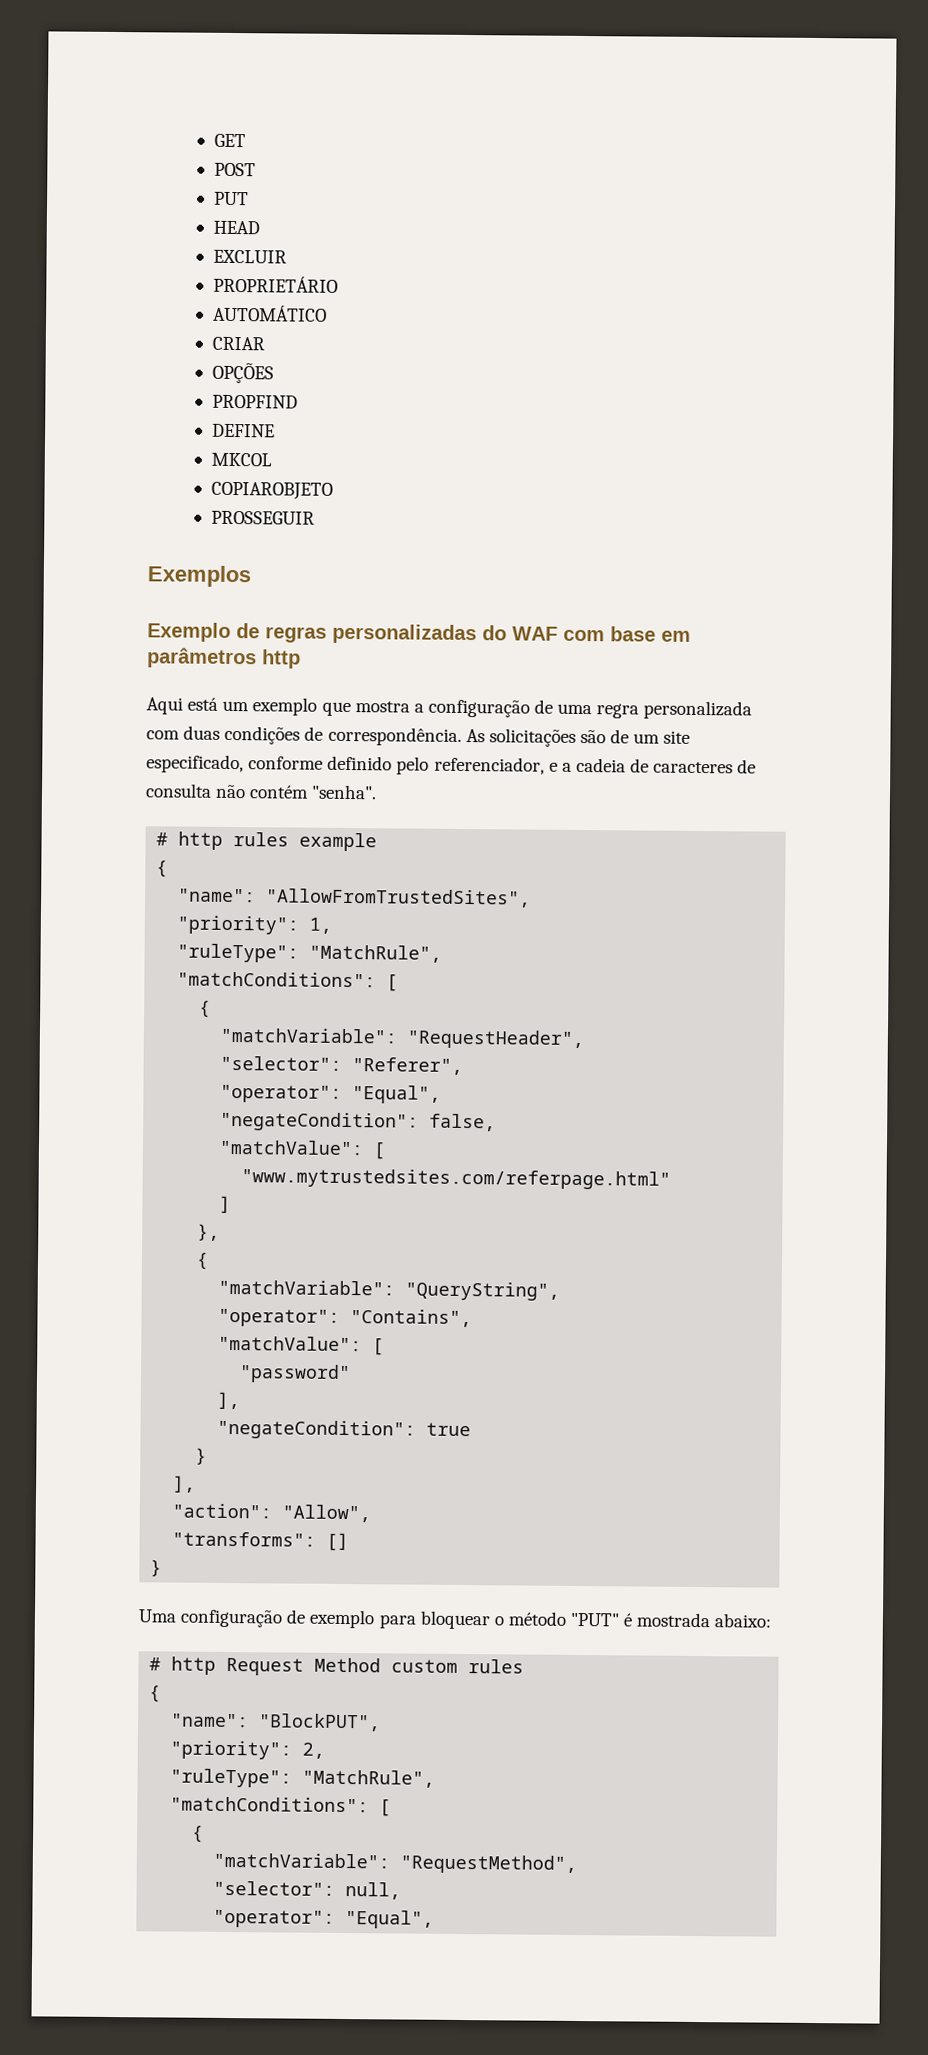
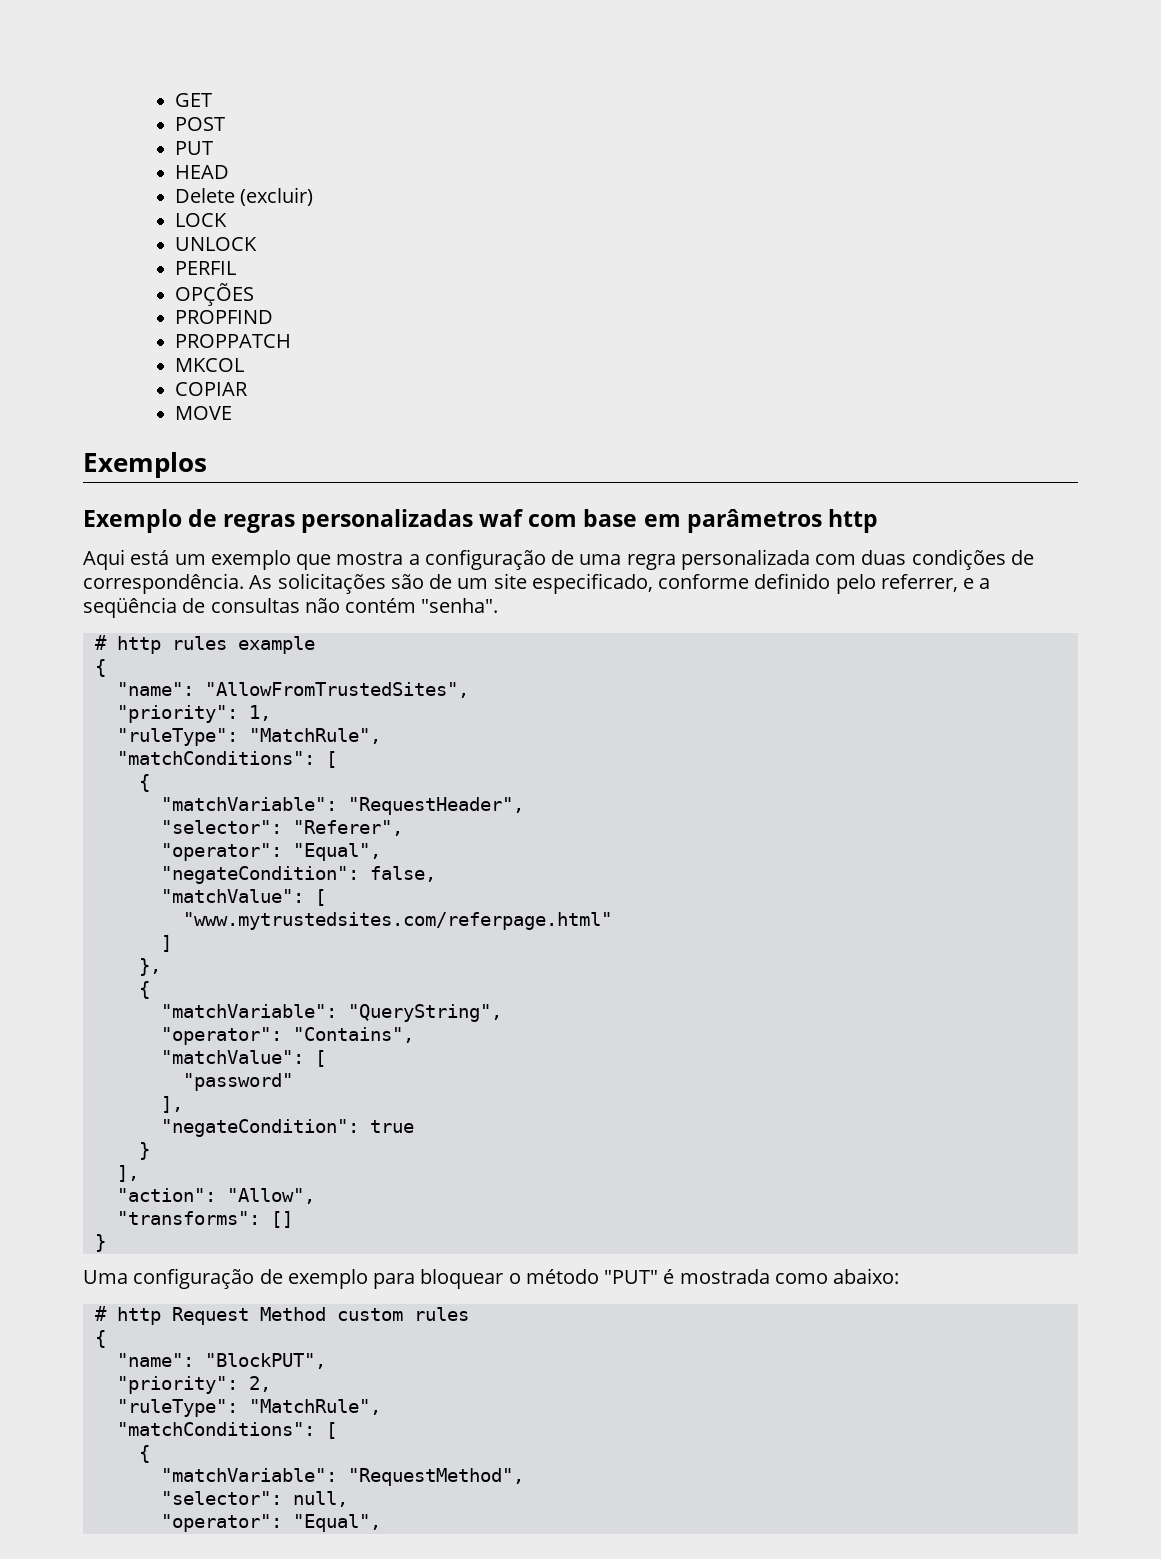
- EXCLUIR
- PROPRIETÁRIO
- AUTOMÁTICO
- CRIAR
+ Delete (excluir)
+ LOCK
+ UNLOCK
+ PERFIL
- DEFINE
+ PROPPATCH
- COPIAROBJETO
- PROSSEGUIR
+ COPIAR
+ MOVE
- Exemplo de regras personalizadas do WAF com base em parâmetros http
+ Exemplo de regras personalizadas waf com base em parâmetros http
- As solicitações são de um site especificado, conforme definido pelo referenciador, e a cadeia de caracteres de consulta não contém "senha".
+ As solicitações são de um site especificado, conforme definido pelo referrer, e a seqüência de consultas não contém "senha".
- Uma configuração de exemplo para bloquear o método "PUT" é mostrada abaixo:
+ Uma configuração de exemplo para bloquear o método "PUT" é mostrada como abaixo:

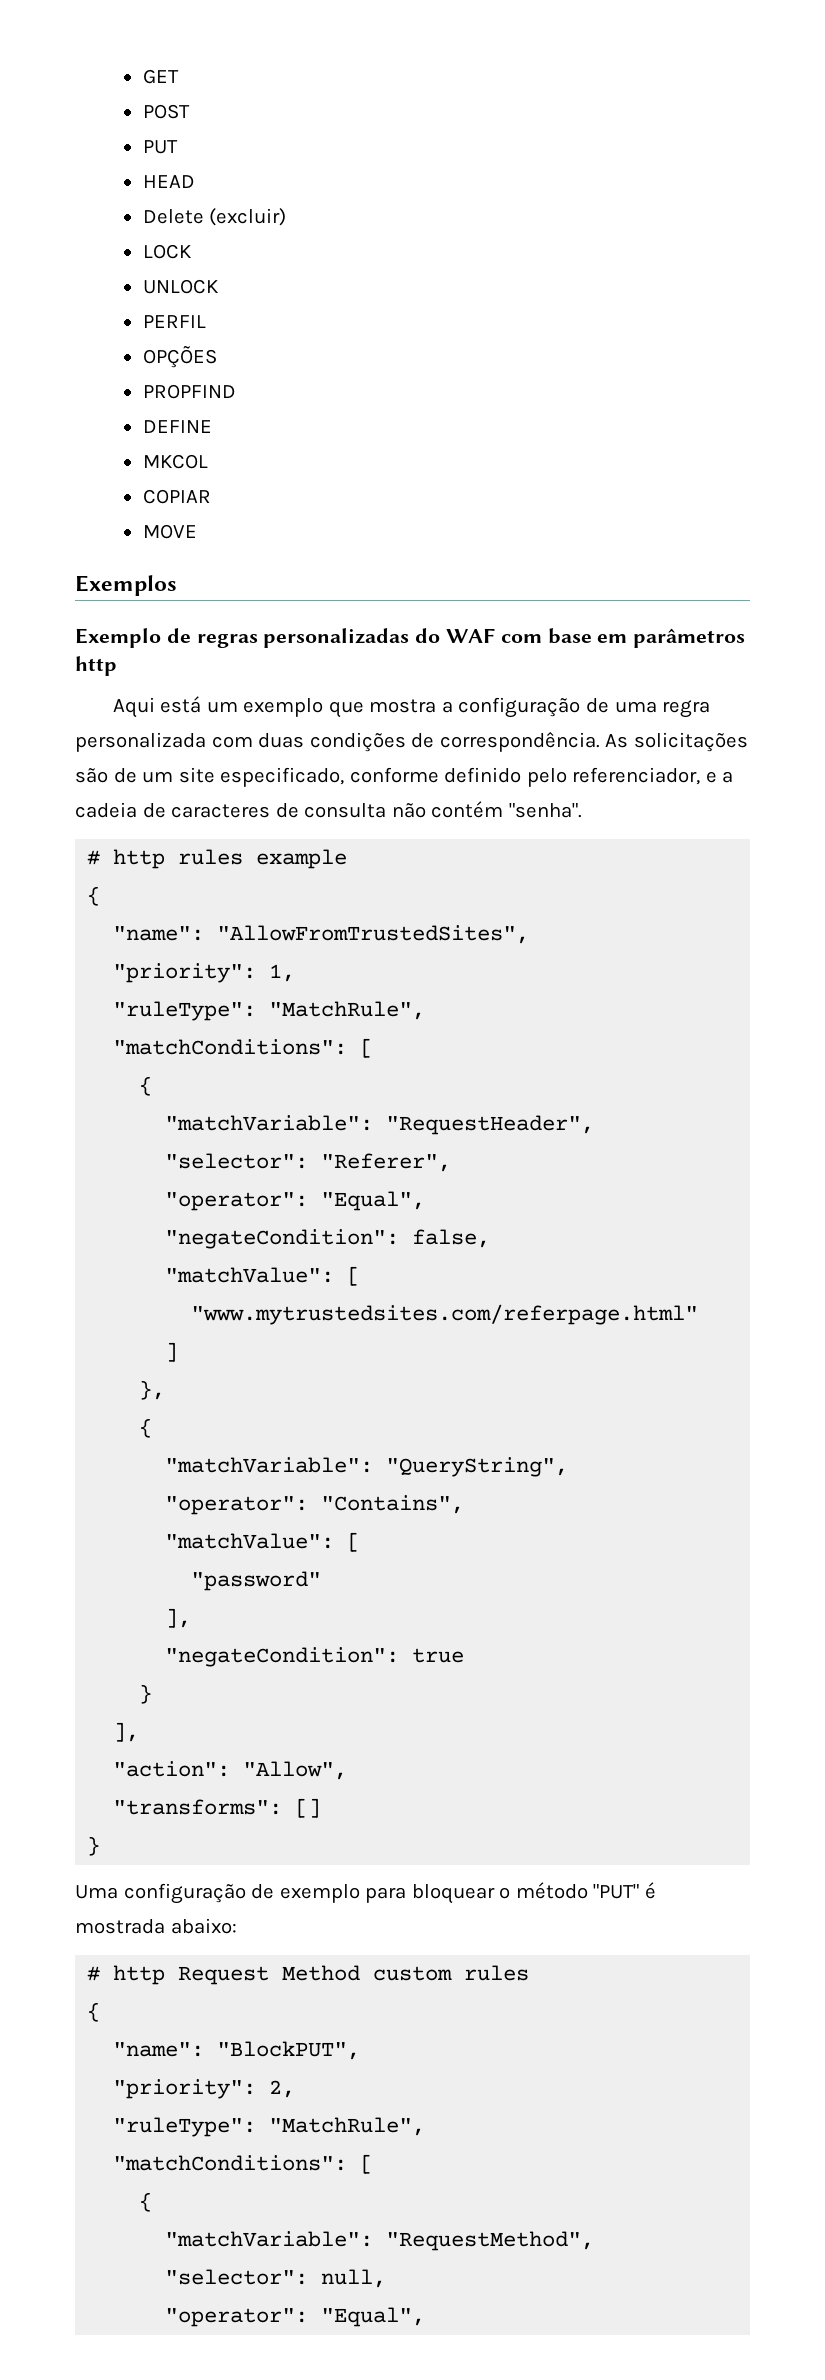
- PROPPATCH
+ DEFINE
- Exemplo de regras personalizadas waf com base em parâmetros http
+ Exemplo de regras personalizadas do WAF com base em parâmetros http
- As solicitações são de um site especificado, conforme definido pelo referrer, e a seqüência de consultas não contém "senha".
+ As solicitações são de um site especificado, conforme definido pelo referenciador, e a cadeia de caracteres de consulta não contém "senha".
- Uma configuração de exemplo para bloquear o método "PUT" é mostrada como abaixo:
+ Uma configuração de exemplo para bloquear o método "PUT" é mostrada abaixo:

